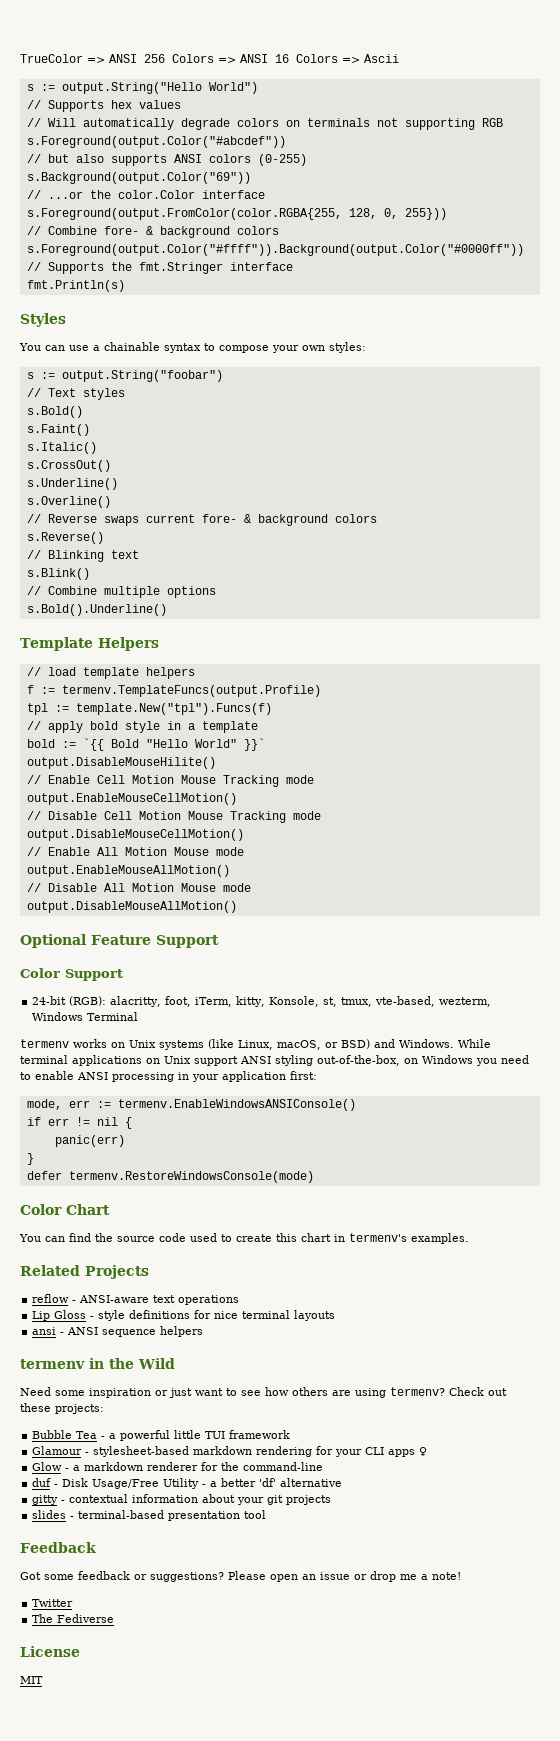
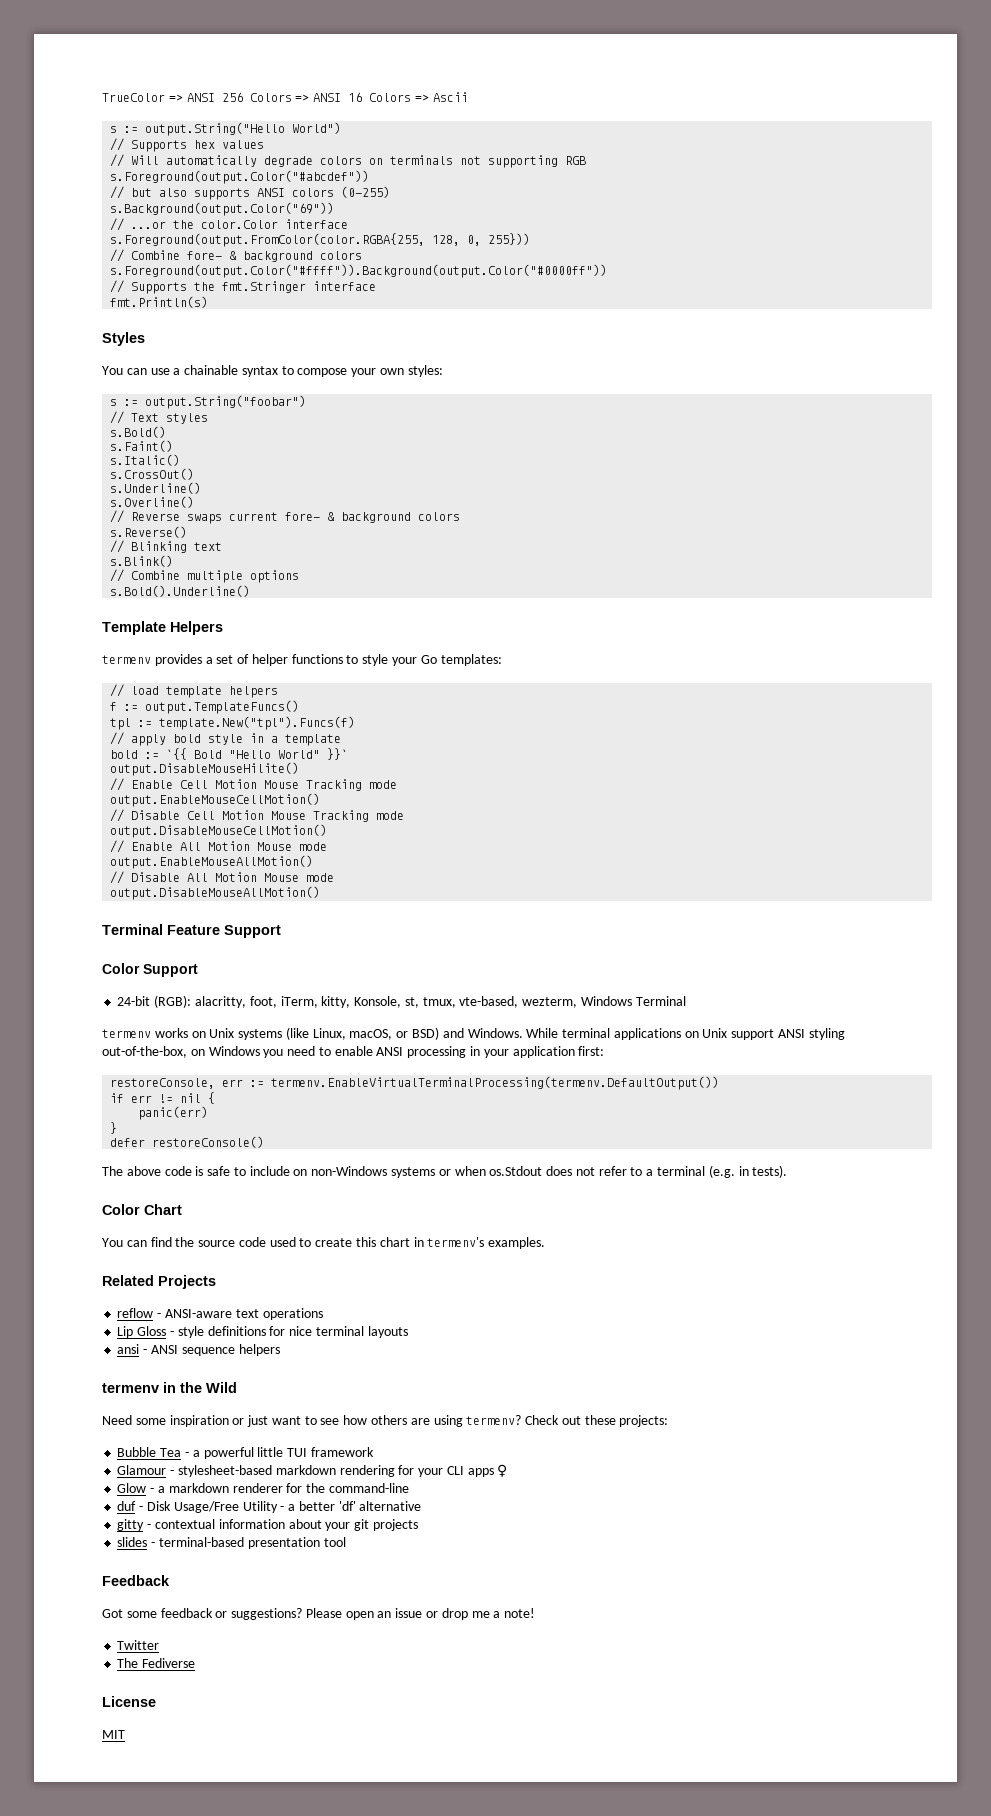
+ termenv provides a set of helper functions to style your Go templates:
- f := termenv.TemplateFuncs(output.Profile)
+ f := output.TemplateFuncs()
- Optional Feature Support
+ Terminal Feature Support
- mode, err := termenv.EnableWindowsANSIConsole()
+ restoreConsole, err := termenv.EnableVirtualTerminalProcessing(termenv.DefaultOutput())
- defer termenv.RestoreWindowsConsole(mode)
+ defer restoreConsole()
+ The above code is safe to include on non-Windows systems or when os.Stdout does not refer to a terminal (e.g. in tests).

